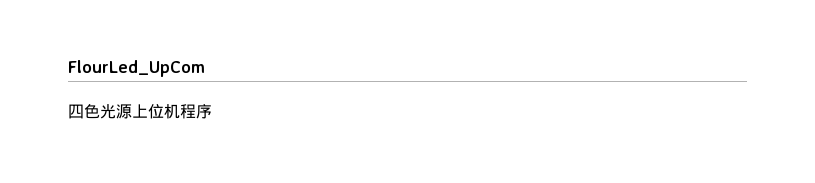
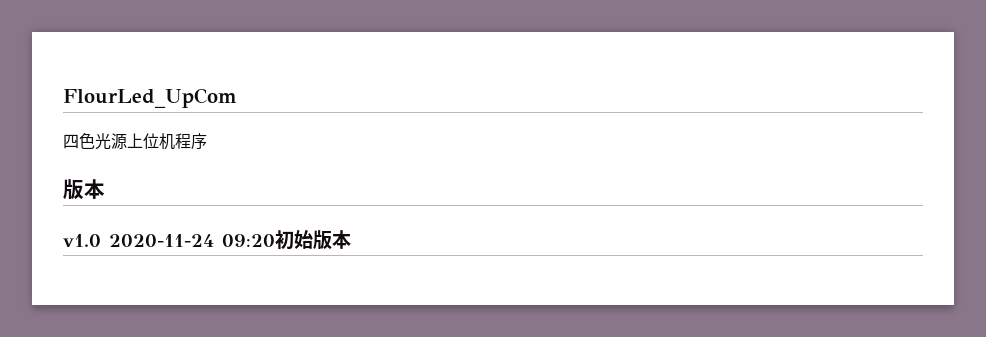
  四色光源上位机程序
+ 版本
+ v1.0 2020-11-24 09:20初始版本

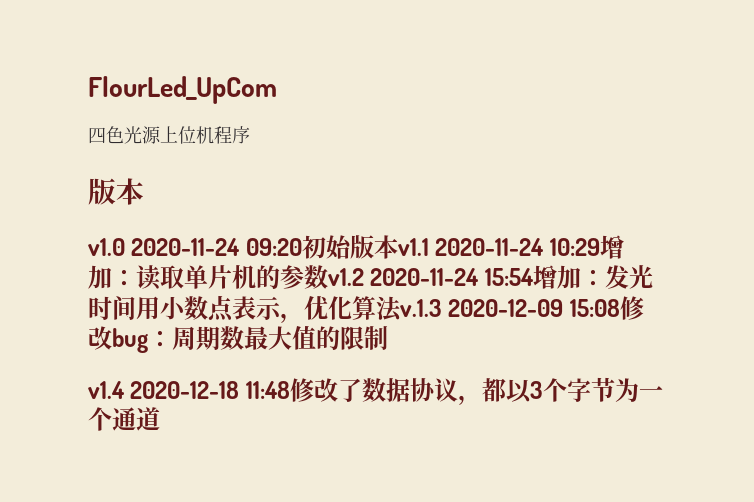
- v1.0 2020-11-24 09:20初始版本
+ v1.0 2020-11-24 09:20初始版本v1.1 2020-11-24 10:29增加：读取单片机的参数v1.2 2020-11-24 15:54增加：发光时间用小数点表示，优化算法v.1.3 2020-12-09 15:08修改bug：周期数最大值的限制
+ v1.4 2020-12-18 11:48修改了数据协议，都以3个字节为一个通道

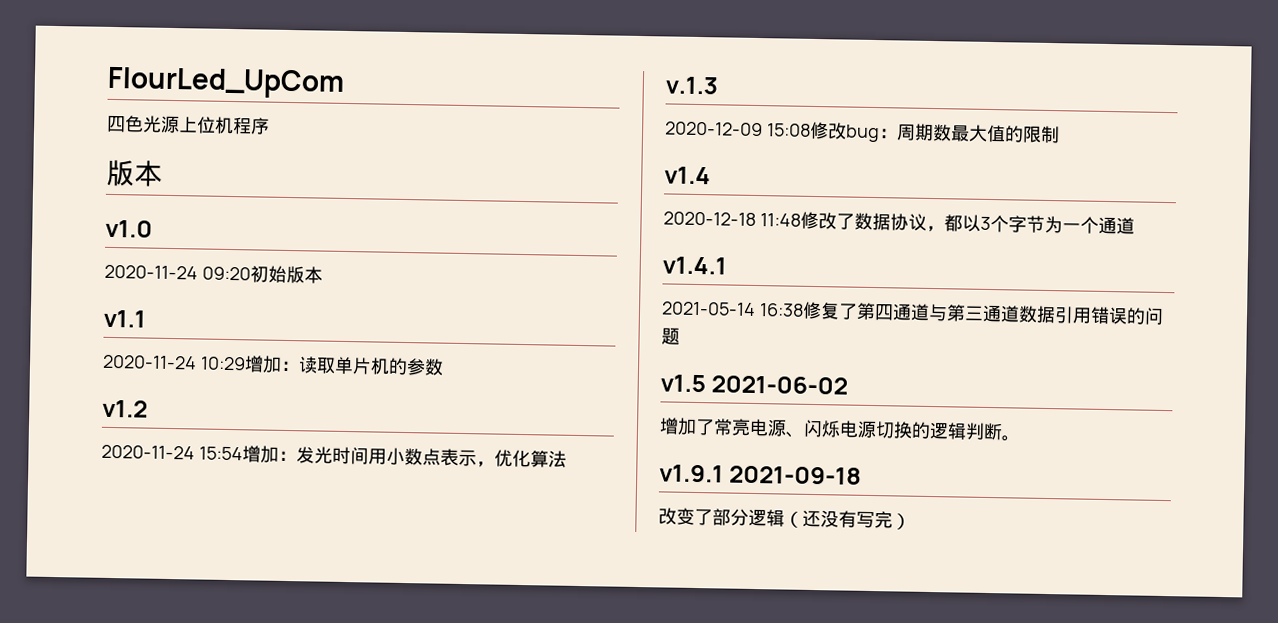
- v1.0 2020-11-24 09:20初始版本v1.1 2020-11-24 10:29增加：读取单片机的参数v1.2 2020-11-24 15:54增加：发光时间用小数点表示，优化算法v.1.3 2020-12-09 15:08修改bug：周期数最大值的限制
+ v1.0
+ 2020-11-24 09:20初始版本
+ v1.1
+ 2020-11-24 10:29增加：读取单片机的参数
+ v1.2
+ 2020-11-24 15:54增加：发光时间用小数点表示，优化算法
+ v.1.3
+ 2020-12-09 15:08修改bug：周期数最大值的限制
- v1.4 2020-12-18 11:48修改了数据协议，都以3个字节为一个通道
+ v1.4
+ 2020-12-18 11:48修改了数据协议，都以3个字节为一个通道
+ v1.4.1
+ 2021-05-14 16:38修复了第四通道与第三通道数据引用错误的问题
+ v1.5 2021-06-02
+ 增加了常亮电源、闪烁电源切换的逻辑判断。
+ v1.9.1 2021-09-18
+ 改变了部分逻辑（还没有写完）

